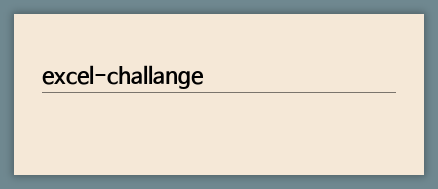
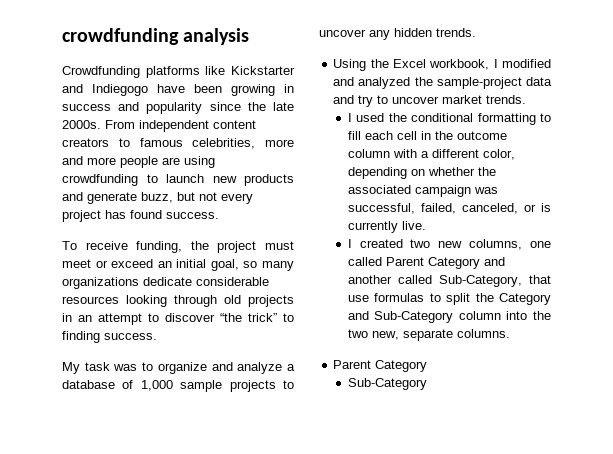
- excel-challange
+ crowdfunding analysis
+ Crowdfunding platforms like Kickstarter and Indiegogo have been growing in success and popularity since the late 2000s. From independent content creators to famous celebrities, more and more people are using crowdfunding to launch new products and generate buzz, but not every project has found success.
+ To receive funding, the project must meet or exceed an initial goal, so many organizations dedicate considerable resources looking through old projects in an attempt to discover “the trick” to finding success.
+ My task was to organize and analyze a database of 1,000 sample projects to uncover any hidden trends.
+ Using the Excel workbook, I modified and analyzed the sample-project data and try to uncover market trends.
+ I used the conditional formatting to fill each cell in the outcome column with a different color, depending on whether the associated campaign was successful, failed, canceled, or is currently live.
+ I created two new columns, one called Parent Category and another called Sub-Category, that use formulas to split the Category and Sub-Category column into the two new, separate columns.
+ Parent Category
+ Sub-Category

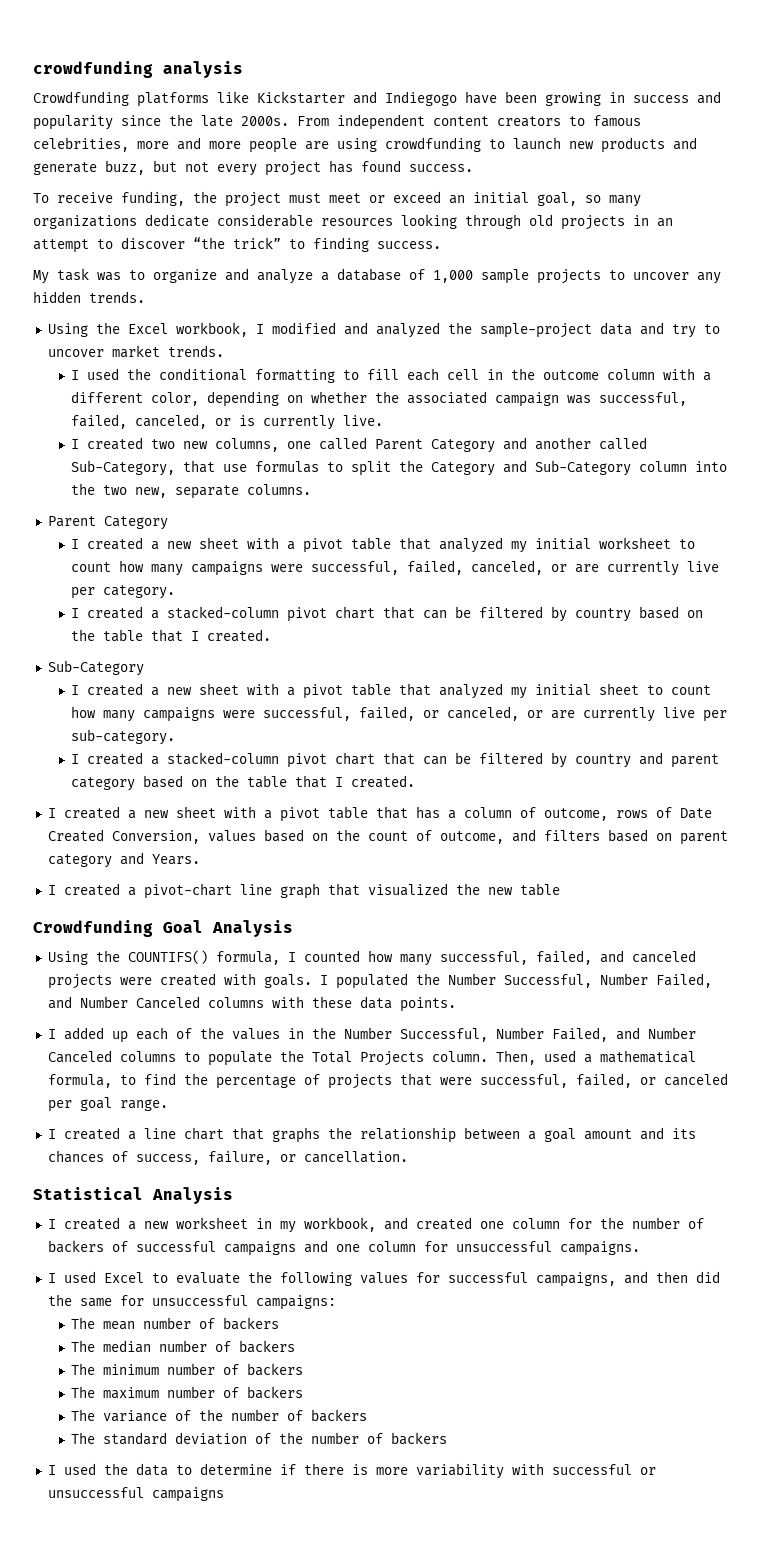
  I created two new columns, one called Parent Category and another called Sub-Category, that use formulas to split the Category and Sub-Category column into the two new, separate columns.
  Parent Category
+ I created a new sheet with a pivot table that analyzed my initial worksheet to count how many campaigns were successful, failed, canceled, or are currently live per category.
+ I created a stacked-column pivot chart that can be filtered by country based on the table that I created.
  Sub-Category
+ I created a new sheet with a pivot table that analyzed my initial sheet to count how many campaigns were successful, failed, or canceled, or are currently live per sub-category.
+ I created a stacked-column pivot chart that can be filtered by country and parent category based on the table that I created.
+ I created a new sheet with a pivot table that has a column of outcome, rows of Date Created Conversion, values based on the count of outcome, and filters based on parent category and Years.
+ I created a pivot-chart line graph that visualized the new table
+ Crowdfunding Goal Analysis
+ Using the COUNTIFS() formula, I counted how many successful, failed, and canceled projects were created with goals. I populated the Number Successful, Number Failed, and Number Canceled columns with these data points.
+ I added up each of the values in the Number Successful, Number Failed, and Number Canceled columns to populate the Total Projects column. Then, used a mathematical formula, to find the percentage of projects that were successful, failed, or canceled per goal range.
+ I created a line chart that graphs the relationship between a goal amount and its chances of success, failure, or cancellation.
+ Statistical Analysis
+ I created a new worksheet in my workbook, and created one column for the number of backers of successful campaigns and one column for unsuccessful campaigns.
+ I used Excel to evaluate the following values for successful campaigns, and then did the same for unsuccessful campaigns:
+ The mean number of backers
+ The median number of backers
+ The minimum number of backers
+ The maximum number of backers
+ The variance of the number of backers
+ The standard deviation of the number of backers
+ I used the data to determine if there is more variability with successful or unsuccessful campaigns

